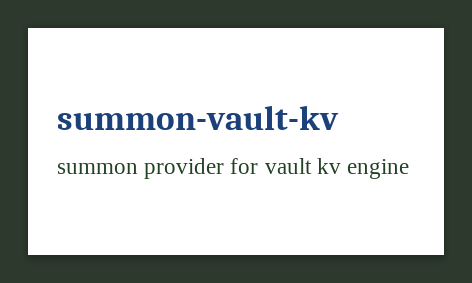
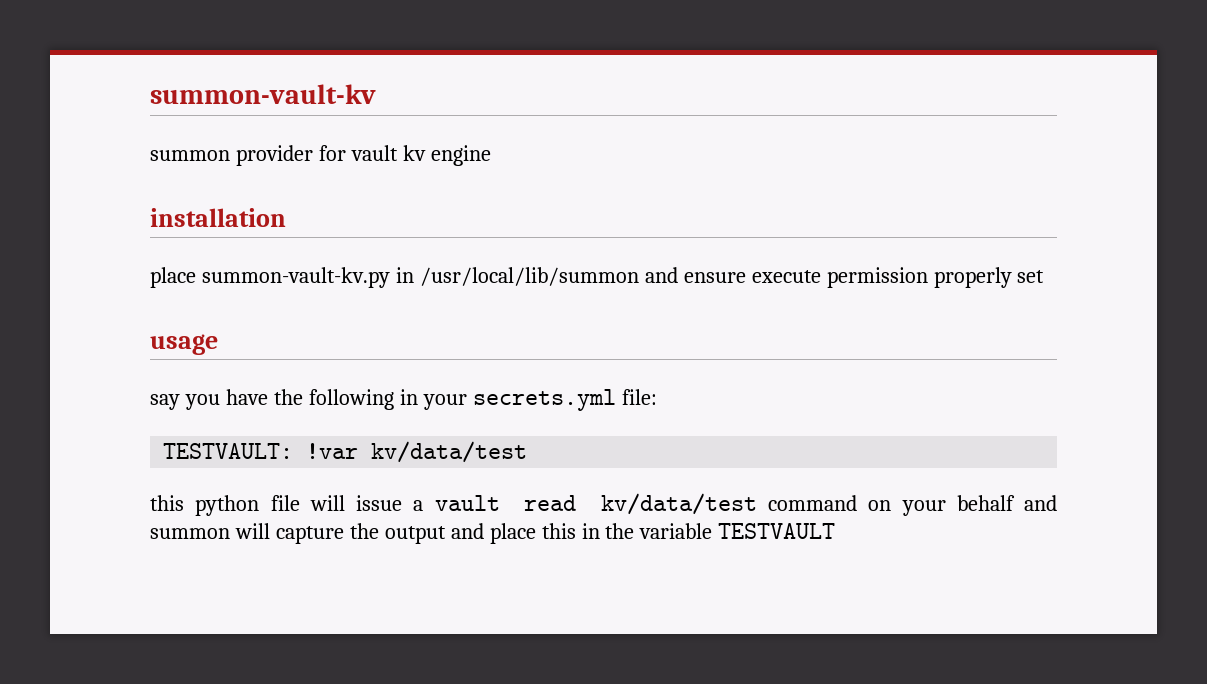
+ installation
+ place summon-vault-kv.py in /usr/local/lib/summon and ensure execute permission properly set
+ usage
+ say you have the following in your secrets.yml file:
+ TESTVAULT: !var kv/data/test
+ this python file will issue a vault read kv/data/test command on your behalf and summon will capture the output and place this in the variable TESTVAULT

